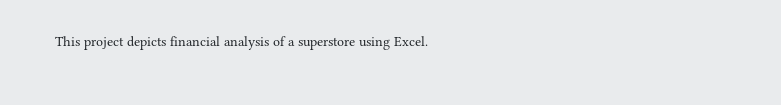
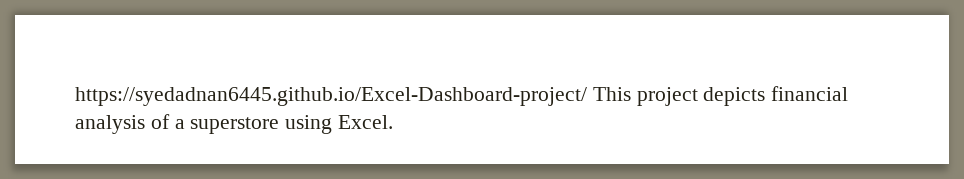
- This project depicts financial analysis of a superstore using Excel.
+ https://syedadnan6445.github.io/Excel-Dashboard-project/ This project depicts financial analysis of a superstore using Excel.

